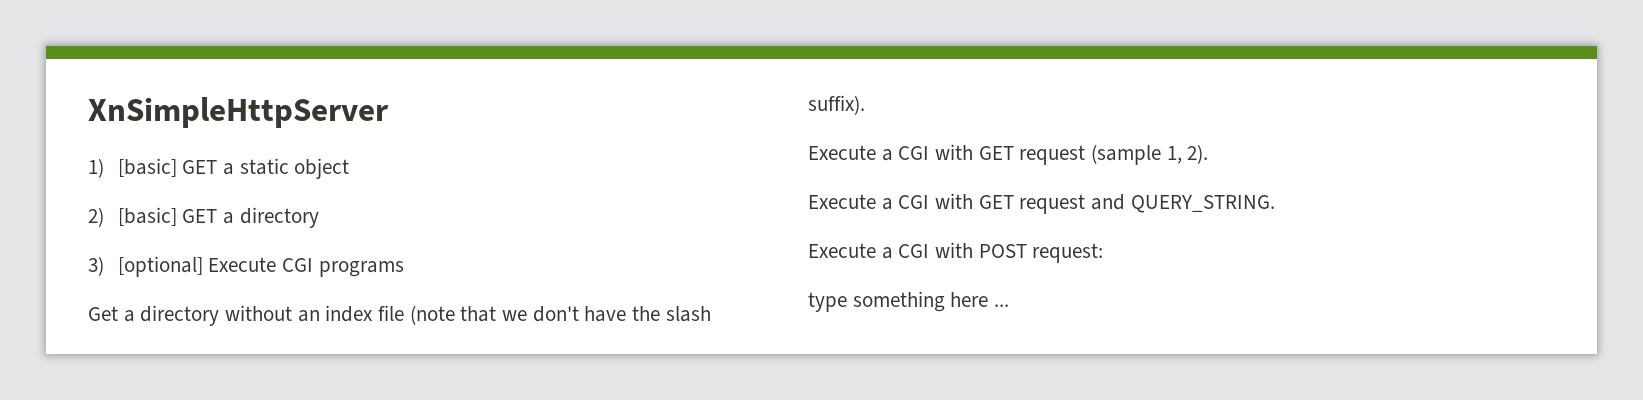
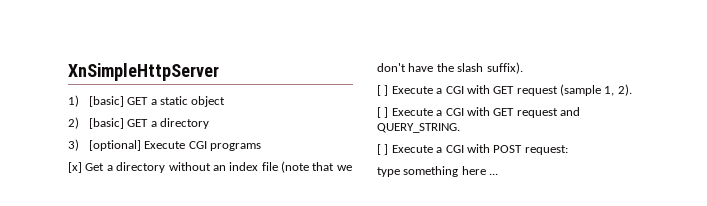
- Get a directory without an index file (note that we don't have the slash suffix).
+ [x] Get a directory without an index file (note that we don't have the slash suffix).
- Execute a CGI with GET request (sample 1, 2).
+ [ ] Execute a CGI with GET request (sample 1, 2).
- Execute a CGI with GET request and QUERY_STRING.
+ [ ] Execute a CGI with GET request and QUERY_STRING.
- Execute a CGI with POST request:
+ [ ] Execute a CGI with POST request:

